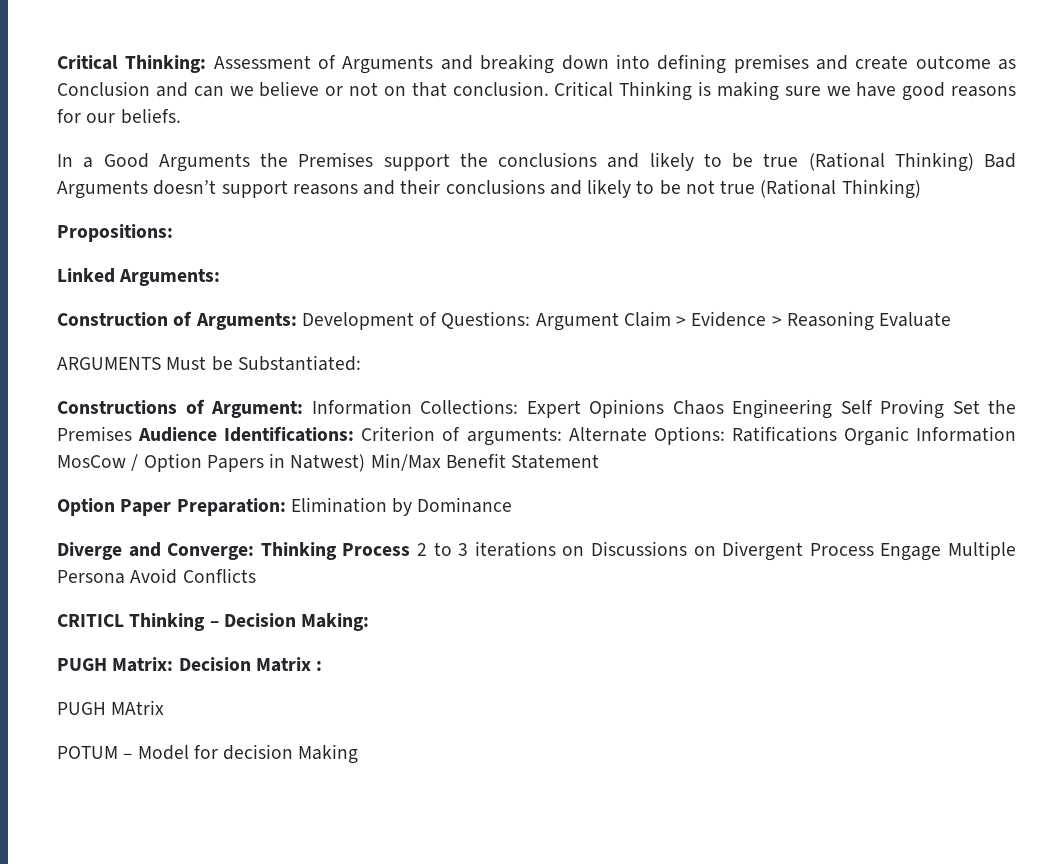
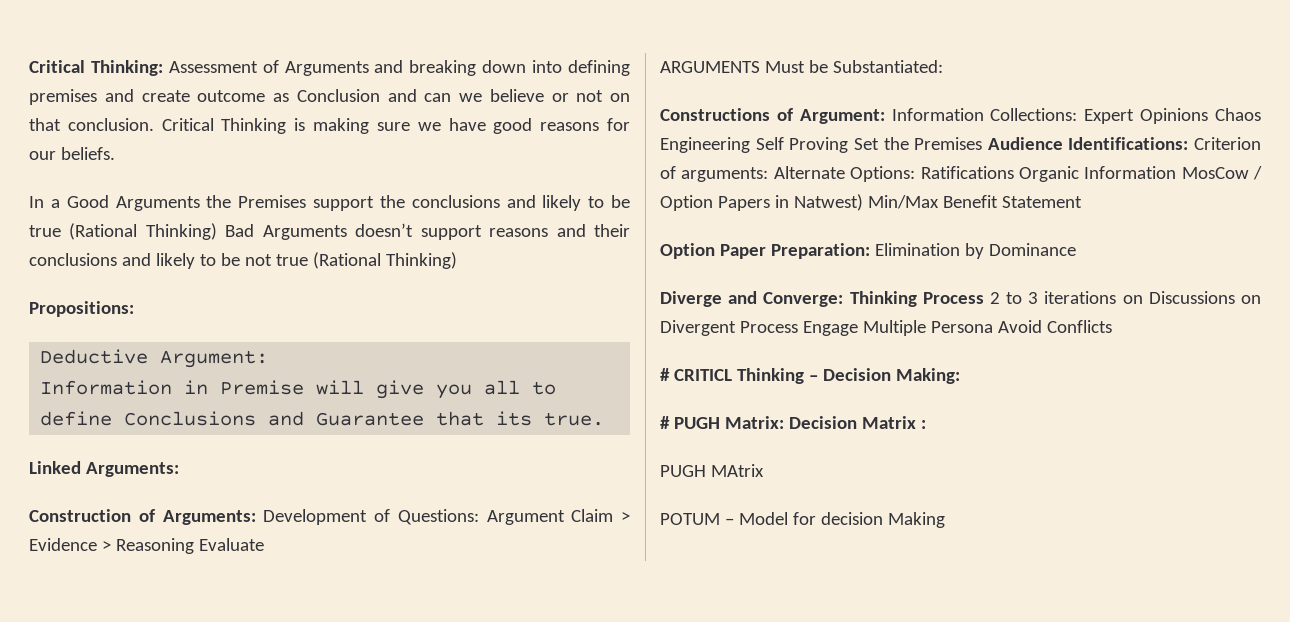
+ Deductive Argument:
+ Information in Premise will give you all to define Conclusions and Guarantee that its true.
- CRITICL Thinking – Decision Making:
+ # CRITICL Thinking – Decision Making:
- PUGH Matrix: Decision Matrix :
+ # PUGH Matrix: Decision Matrix :

